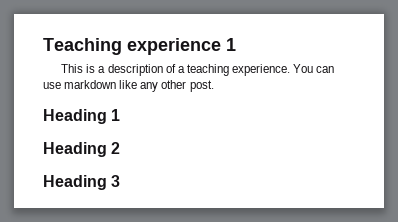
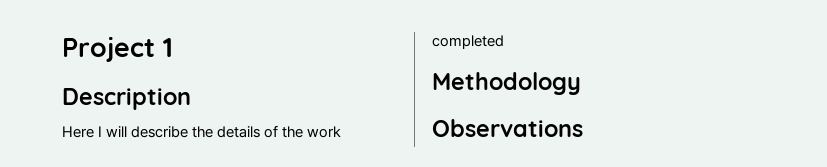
- Teaching experience 1
- This is a description of a teaching experience. You can use markdown like any other post.
- Heading 1
- Heading 2
- Heading 3
+ Project 1
+ Description
+ Here I will describe the details of the work completed
+ Methodology
+ Observations

